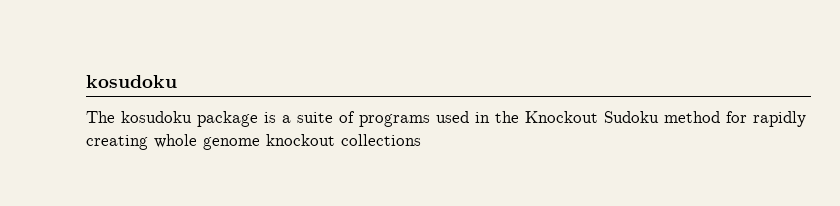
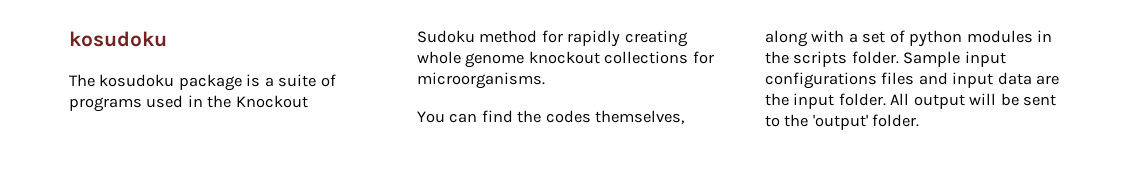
- The kosudoku package is a suite of programs used in the Knockout Sudoku method for rapidly creating whole genome knockout collections
+ The kosudoku package is a suite of programs used in the Knockout Sudoku method for rapidly creating whole genome knockout collections for microorganisms.
+ You can find the codes themselves, along with a set of python modules in the scripts folder. Sample input configurations files and input data are the input folder. All output will be sent to the 'output' folder.

